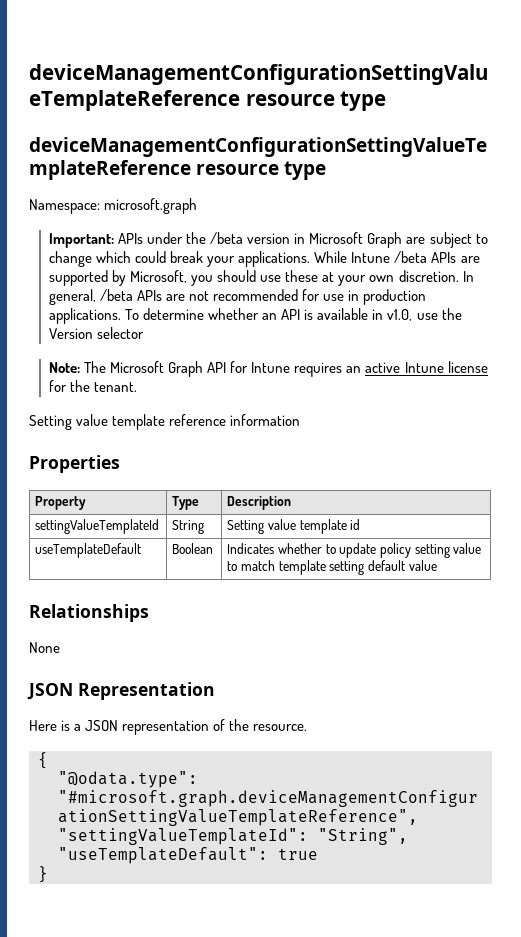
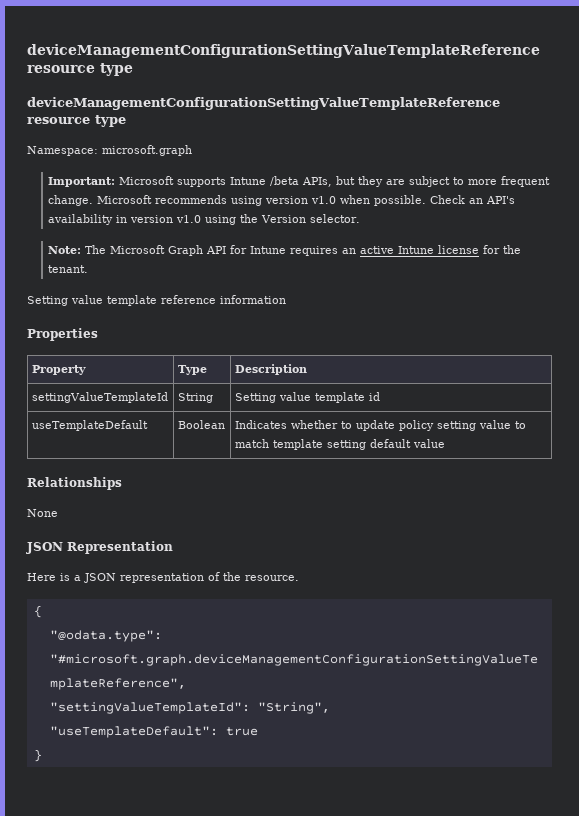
- Important: APIs under the /beta version in Microsoft Graph are subject to change which could break your applications. While Intune /beta APIs are supported by Microsoft, you should use these at your own discretion. In general, /beta APIs are not recommended for use in production applications. To determine whether an API is available in v1.0, use the Version selector
+ Important: Microsoft supports Intune /beta APIs, but they are subject to more frequent change. Microsoft recommends using version v1.0 when possible. Check an API's availability in version v1.0 using the Version selector.

